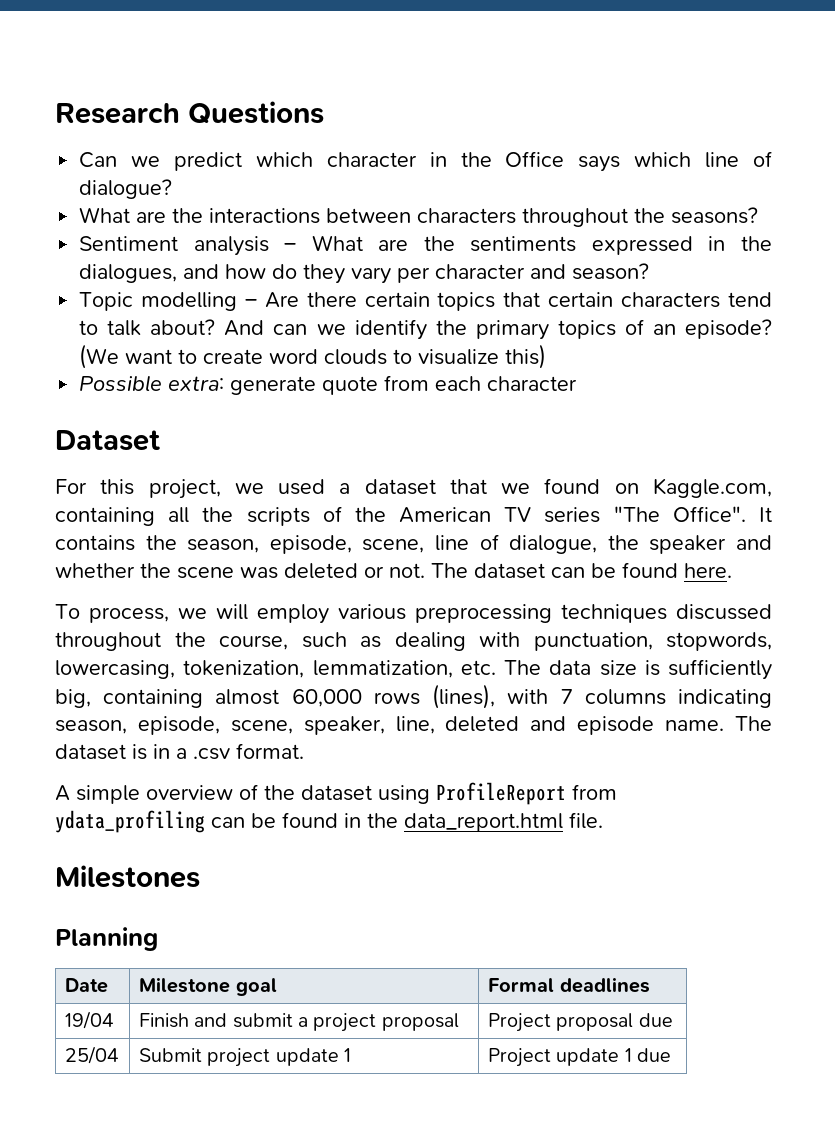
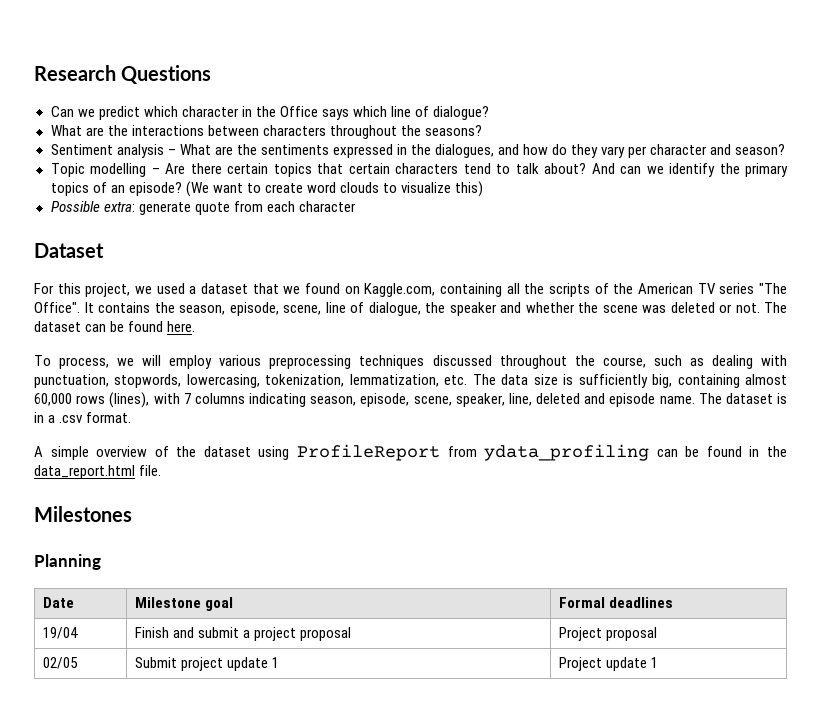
- 19/04 | Finish and submit a project proposal | Project proposal due
- 25/04 | Submit project update 1 | Project update 1 due
+ 19/04 | Finish and submit a project proposal | Project proposal
+ 02/05 | Submit project update 1 | Project update 1

